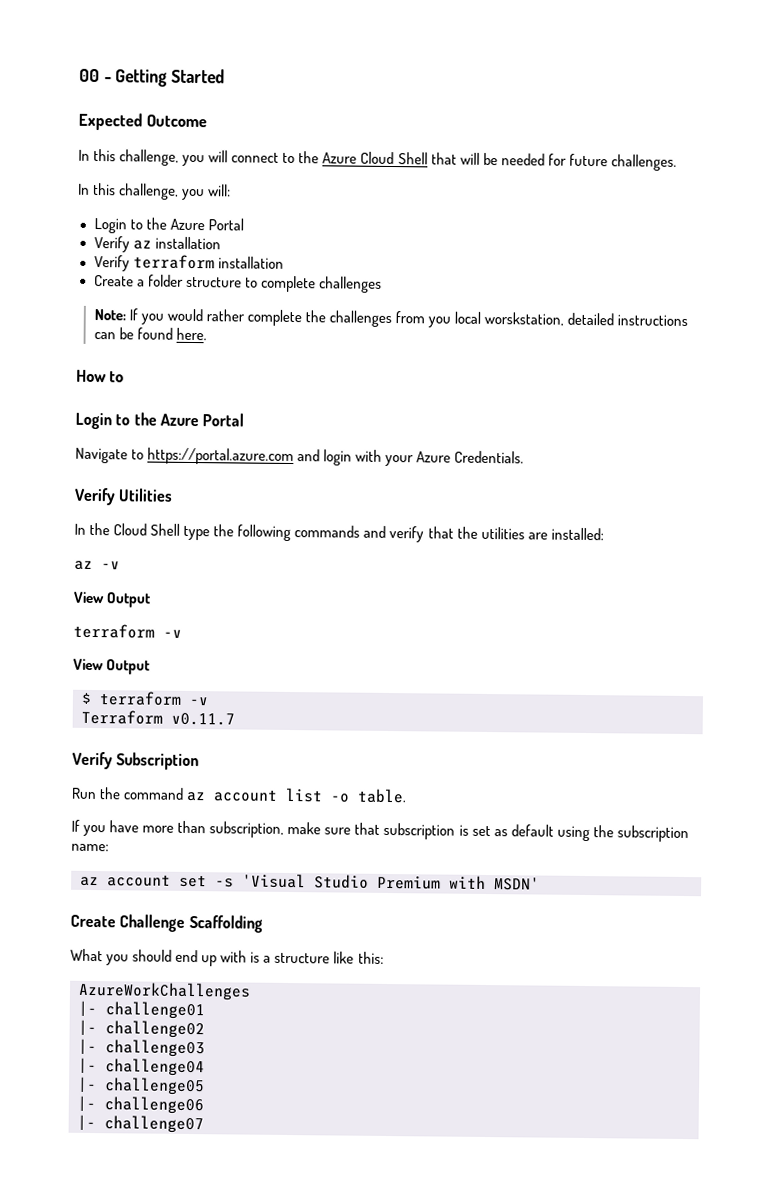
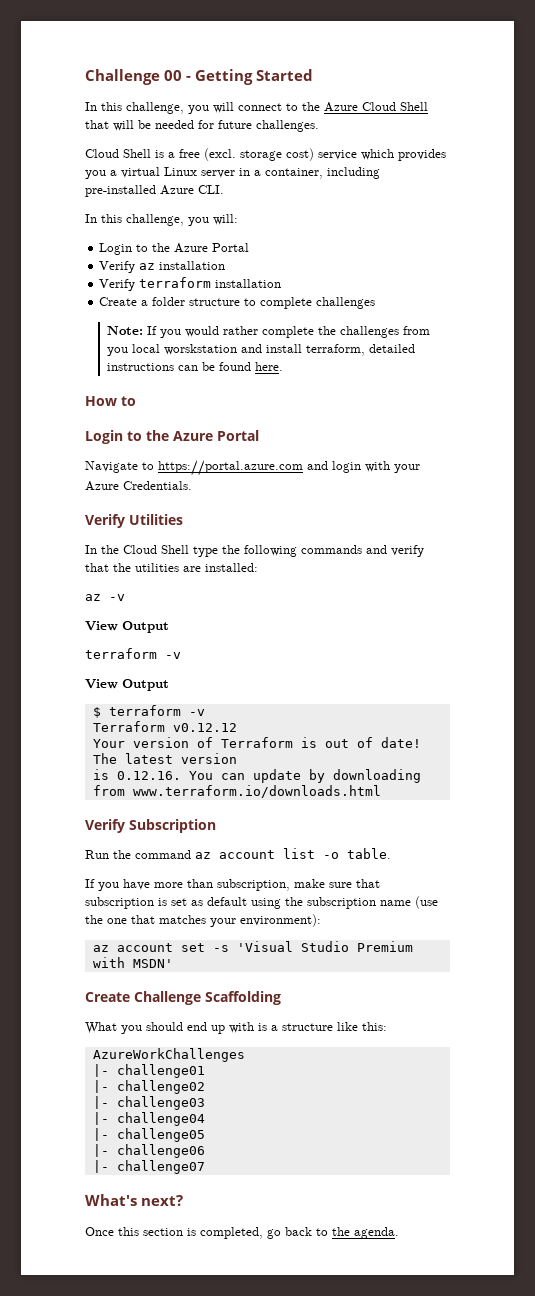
- 00 - Getting Started
+ Challenge 00 - Getting Started
- Expected Outcome
+ Cloud Shell is a free (excl. storage cost) service which provides you a virtual Linux server in a container, including pre-installed Azure CLI.
- Note: If you would rather complete the challenges from you local worskstation, detailed instructions can be found here.
+ Note: If you would rather complete the challenges from you local worskstation and install terraform, detailed instructions can be found here.
- Terraform v0.11.7
+ Terraform v0.12.12
+ Your version of Terraform is out of date! The latest version
+ is 0.12.16. You can update by downloading from www.terraform.io/downloads.html
- If you have more than subscription, make sure that subscription is set as default using the subscription name:
+ If you have more than subscription, make sure that subscription is set as default using the subscription name (use the one that matches your environment):
+ What's next?
+ Once this section is completed, go back to the agenda.

